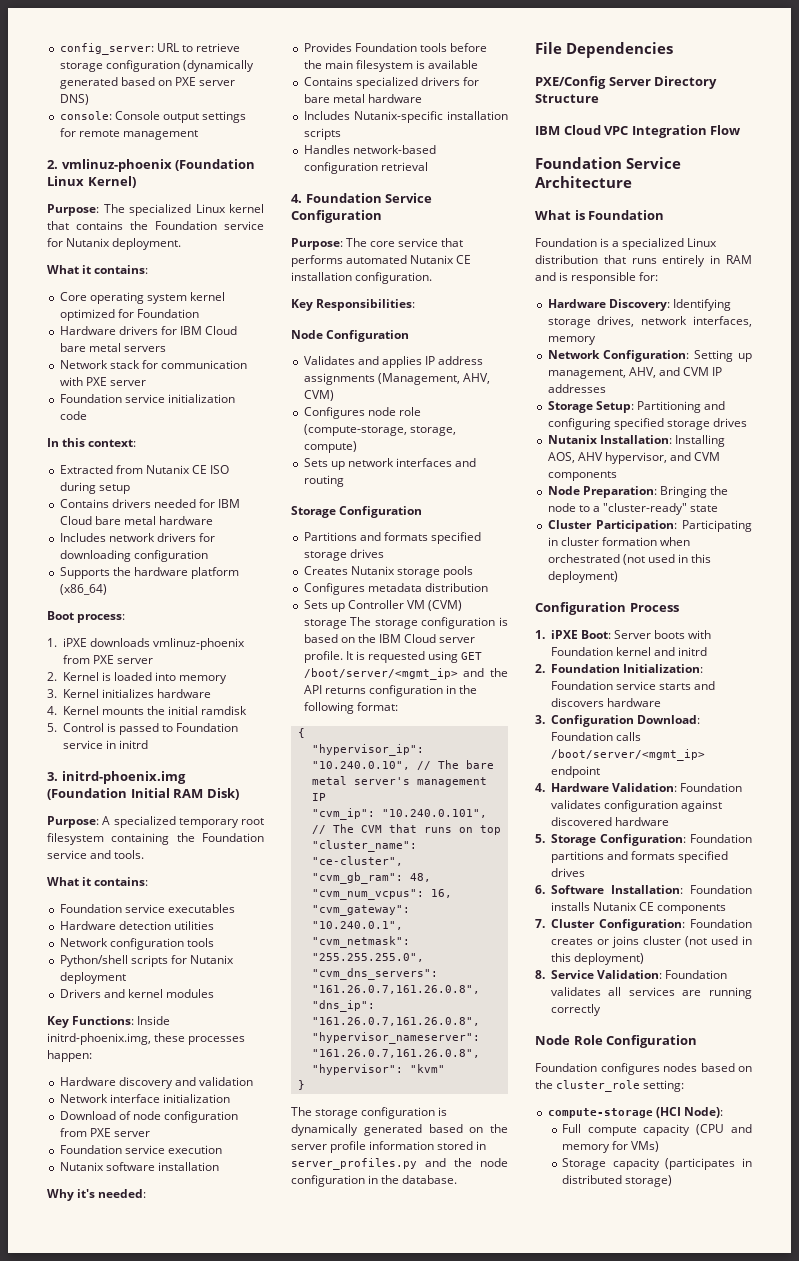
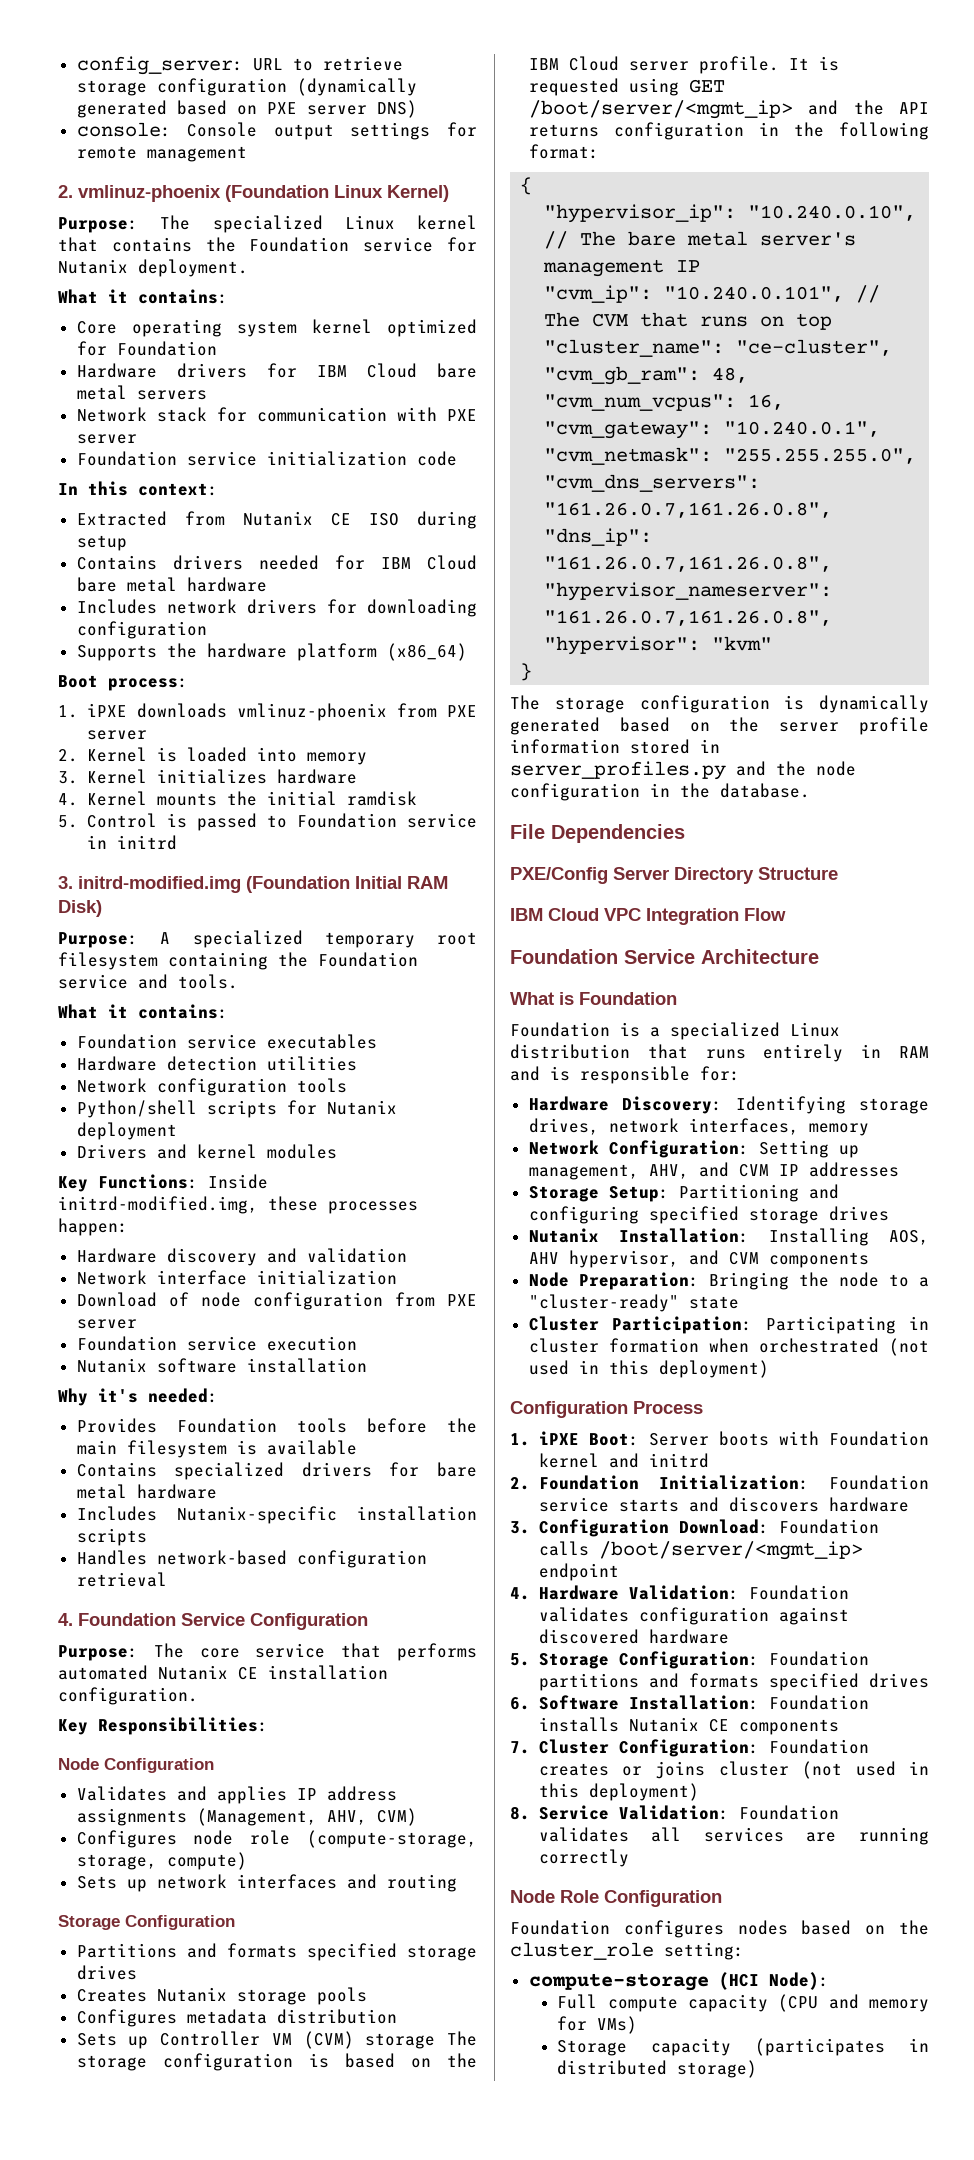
- 3. initrd-phoenix.img (Foundation Initial RAM Disk)
+ 3. initrd-modified.img (Foundation Initial RAM Disk)
- Key Functions: Inside initrd-phoenix.img, these processes happen:
+ Key Functions: Inside initrd-modified.img, these processes happen:

